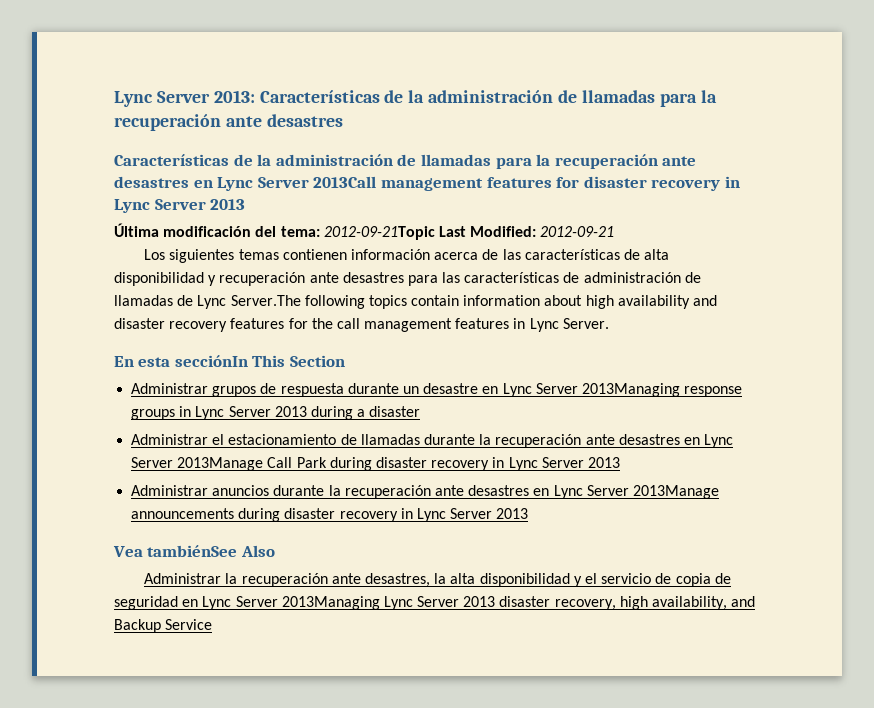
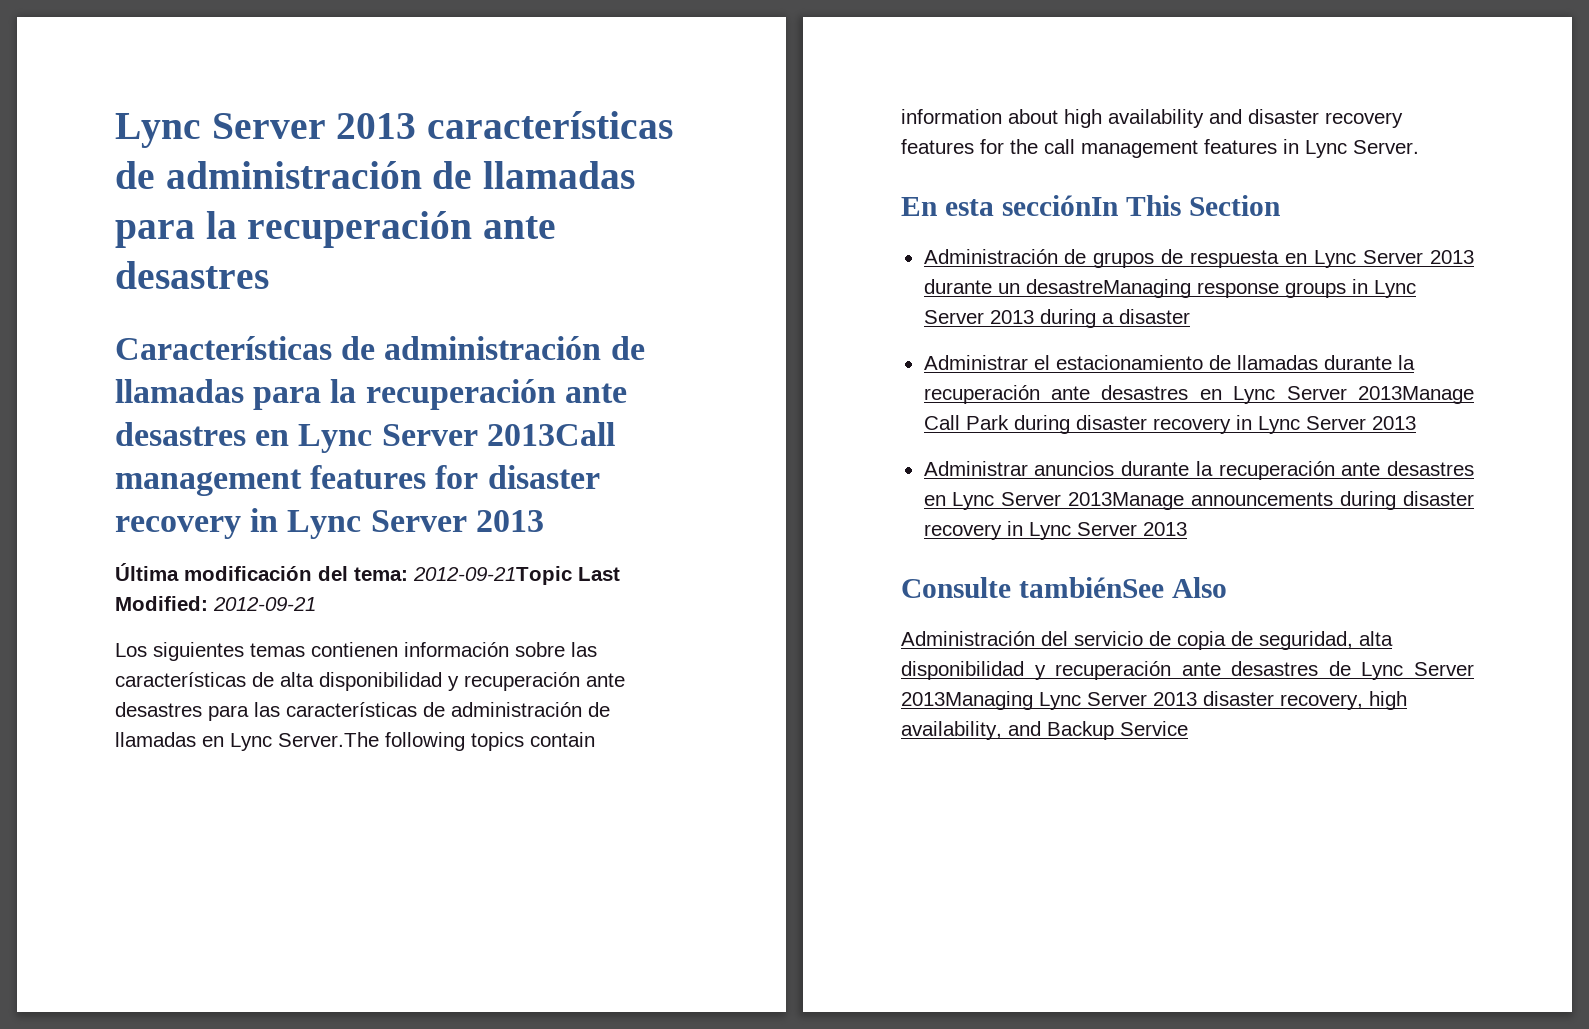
- Lync Server 2013: Características de la administración de llamadas para la recuperación ante desastres
+ Lync Server 2013 características de administración de llamadas para la recuperación ante desastres
- Características de la administración de llamadas para la recuperación ante desastres en Lync Server 2013Call management features for disaster recovery in Lync Server 2013
+ Características de administración de llamadas para la recuperación ante desastres en Lync Server 2013Call management features for disaster recovery in Lync Server 2013
- Los siguientes temas contienen información acerca de las características de alta disponibilidad y recuperación ante desastres para las características de administración de llamadas de Lync Server.The following topics contain information about high availability and disaster recovery features for the call management features in Lync Server.
+ Los siguientes temas contienen información sobre las características de alta disponibilidad y recuperación ante desastres para las características de administración de llamadas en Lync Server.The following topics contain information about high availability and disaster recovery features for the call management features in Lync Server.
- Administrar grupos de respuesta durante un desastre en Lync Server 2013Managing response groups in Lync Server 2013 during a disaster
+ Administración de grupos de respuesta en Lync Server 2013 durante un desastreManaging response groups in Lync Server 2013 during a disaster
- Vea tambiénSee Also
+ Consulte tambiénSee Also
- Administrar la recuperación ante desastres, la alta disponibilidad y el servicio de copia de seguridad en Lync Server 2013Managing Lync Server 2013 disaster recovery, high availability, and Backup Service
+ Administración del servicio de copia de seguridad, alta disponibilidad y recuperación ante desastres de Lync Server 2013Managing Lync Server 2013 disaster recovery, high availability, and Backup Service

